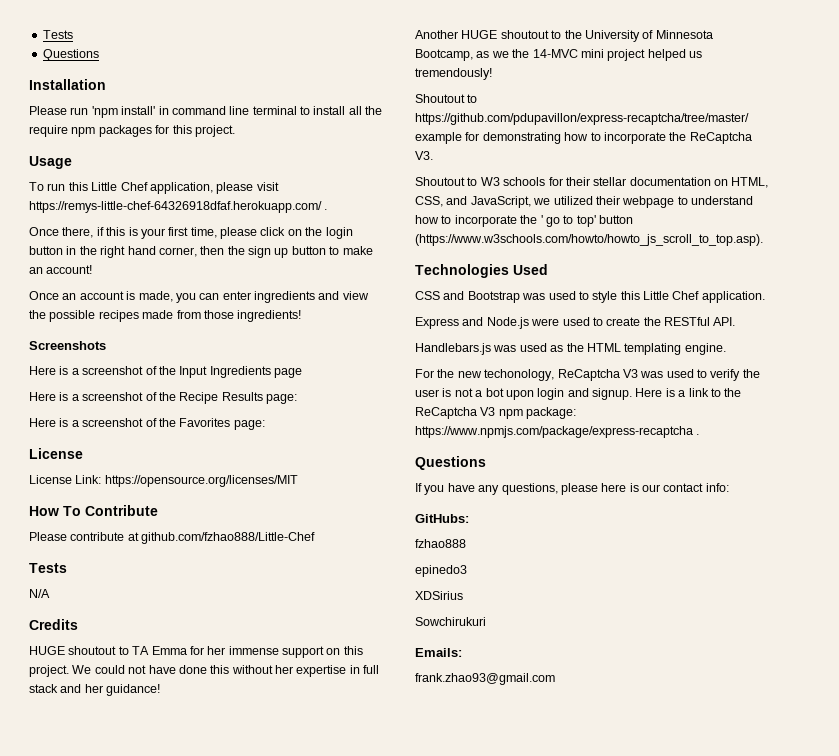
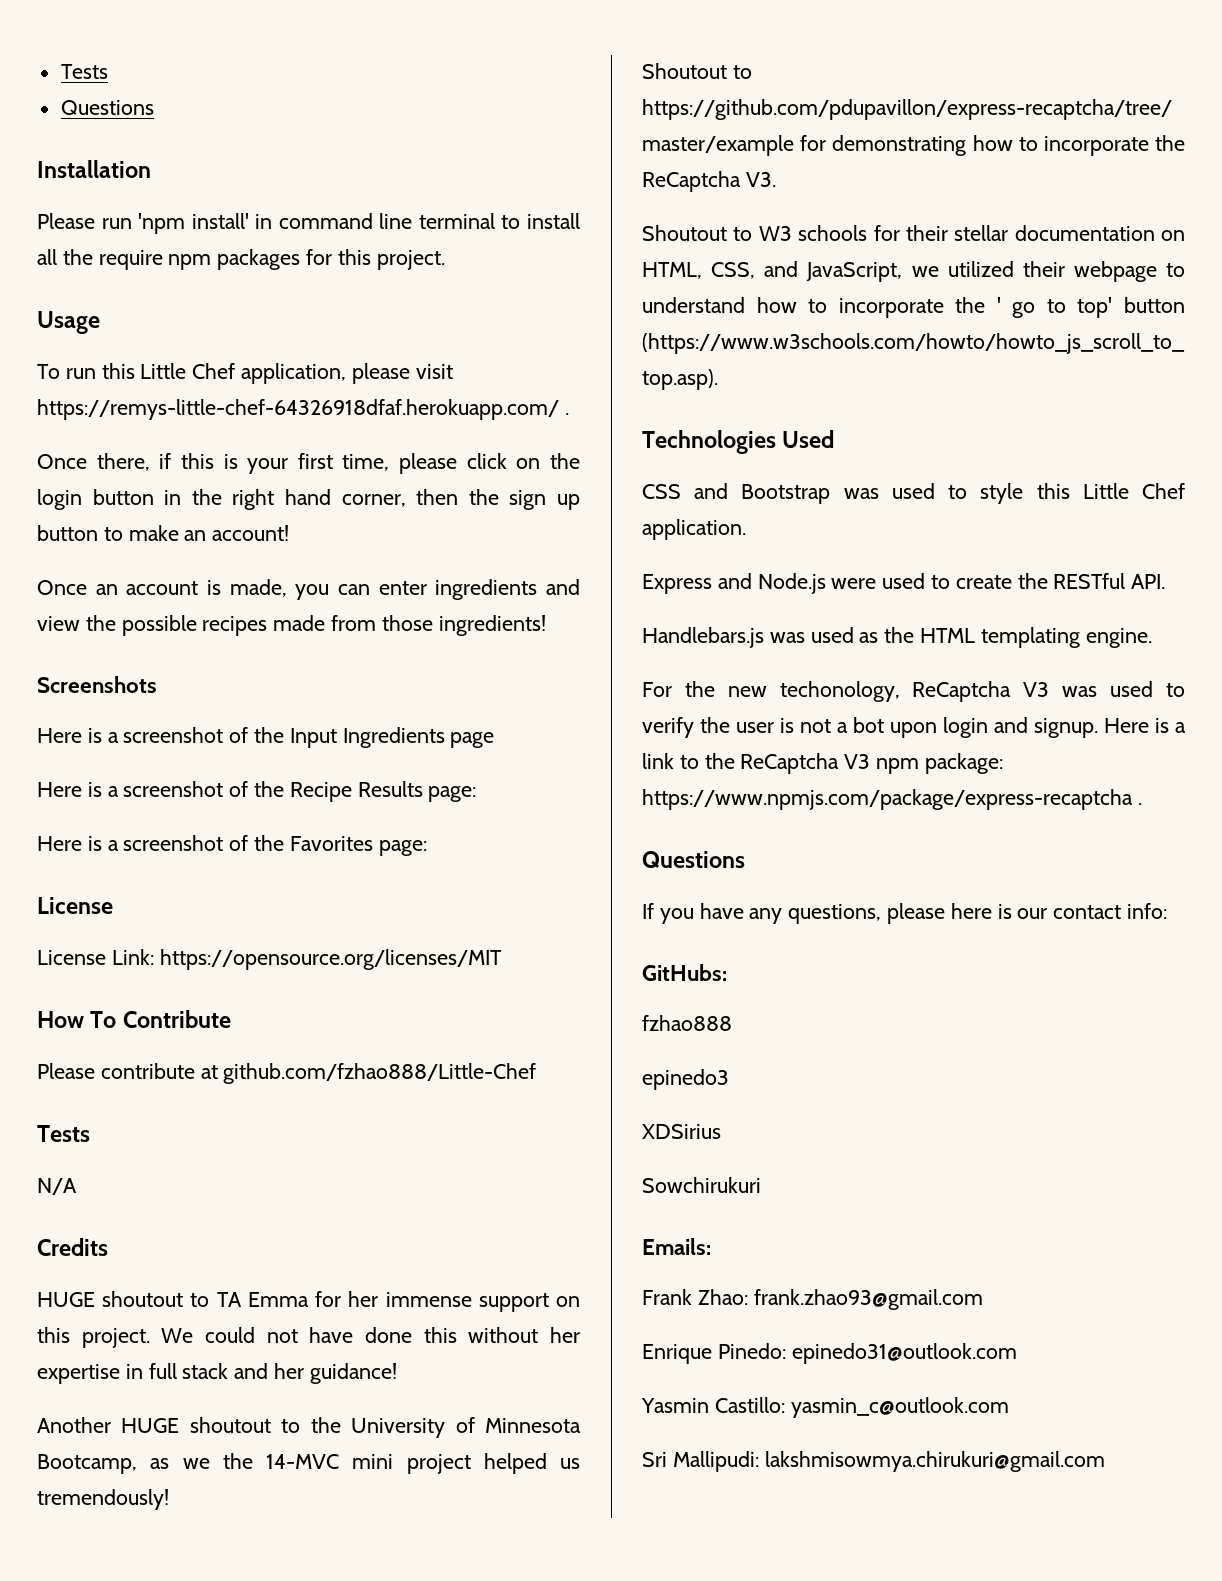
- frank.zhao93@gmail.com
+ Frank Zhao: frank.zhao93@gmail.com
+ Enrique Pinedo: epinedo31@outlook.com
+ Yasmin Castillo: yasmin_c@outlook.com
+ Sri Mallipudi: lakshmisowmya.chirukuri@gmail.com

